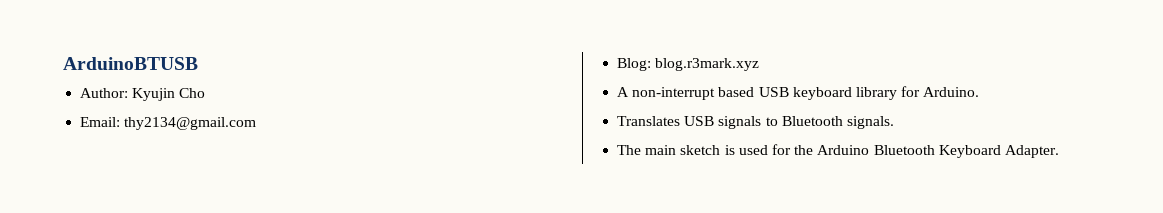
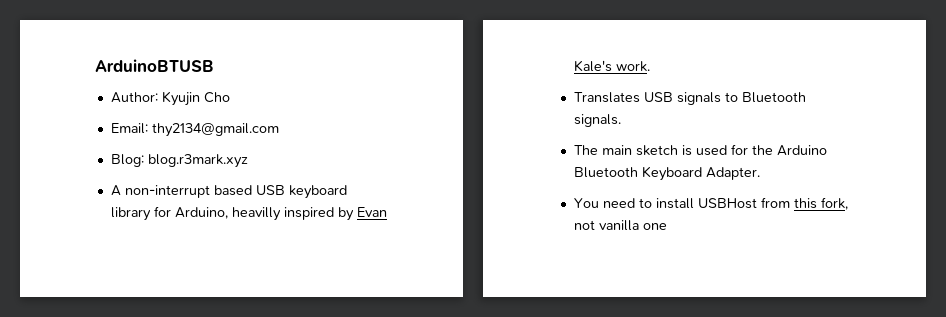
- A non-interrupt based USB keyboard library for Arduino.
+ A non-interrupt based USB keyboard library for Arduino, heavilly inspired by Evan Kale's work.
+ You need to install USBHost from this fork, not vanilla one

